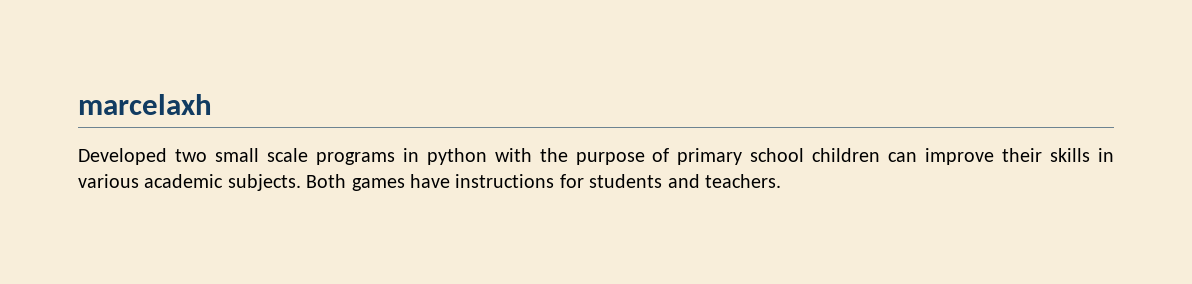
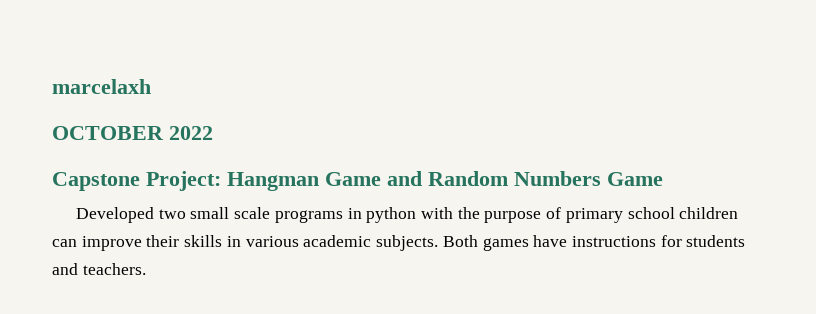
+ OCTOBER 2022
+ Capstone Project: Hangman Game and Random Numbers Game

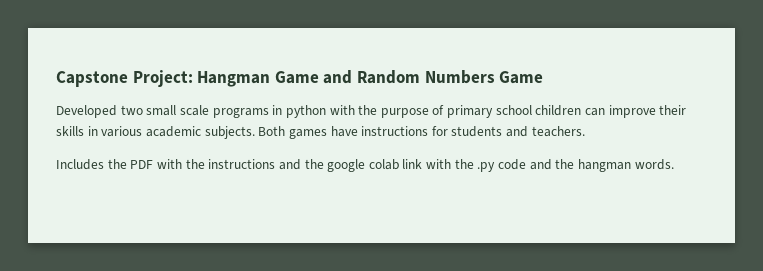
- marcelaxh
- OCTOBER 2022
+ Includes the PDF with the instructions and the google colab link with the .py code and the hangman words.

